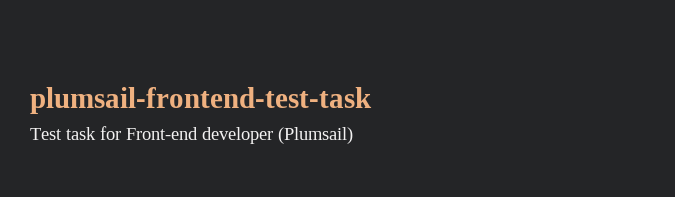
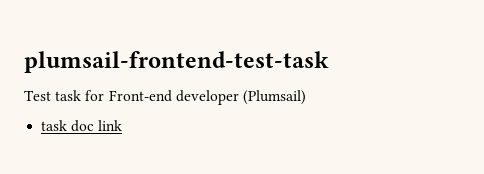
+ task doc link

